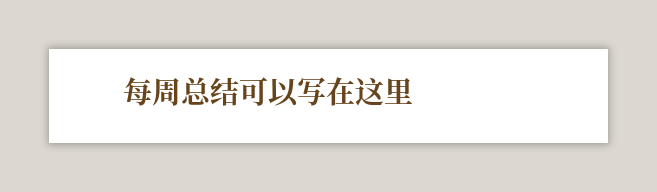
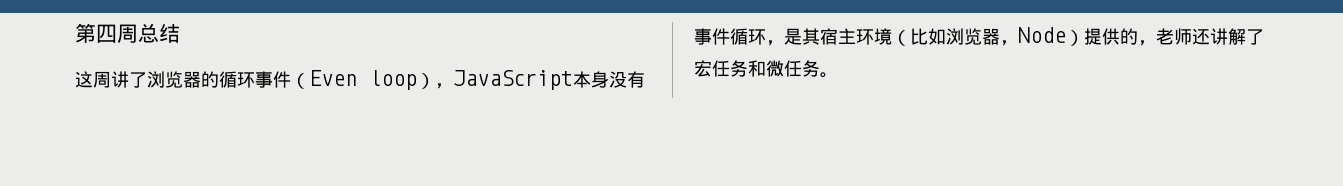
- 每周总结可以写在这里
+ 第四周总结
+ 这周讲了浏览器的循环事件（Even loop），JavaScript本身没有事件循环，是其宿主环境（比如浏览器，Node）提供的，老师还讲解了宏任务和微任务。

